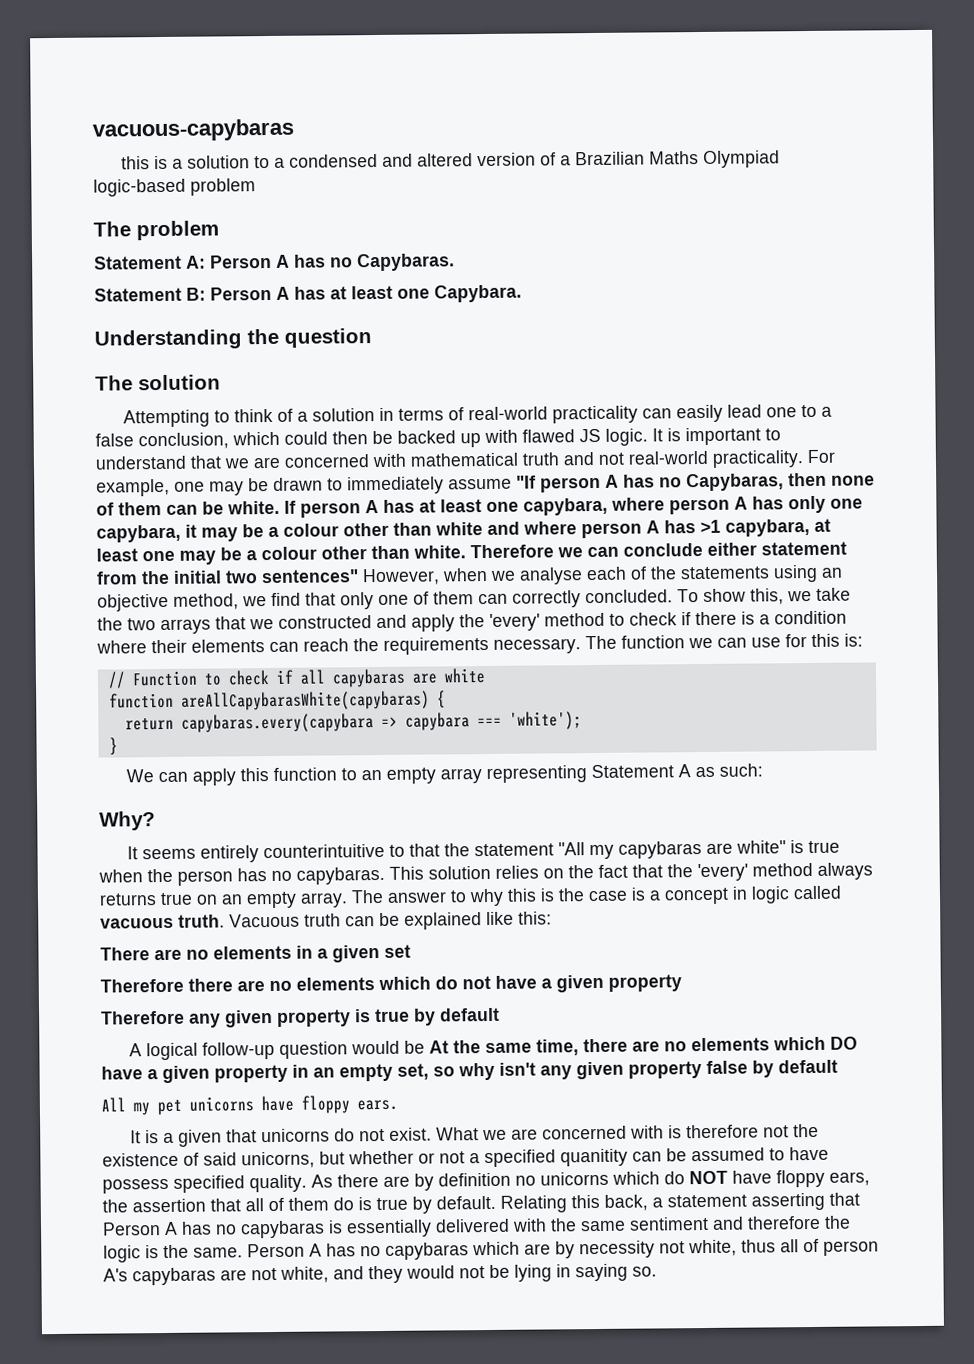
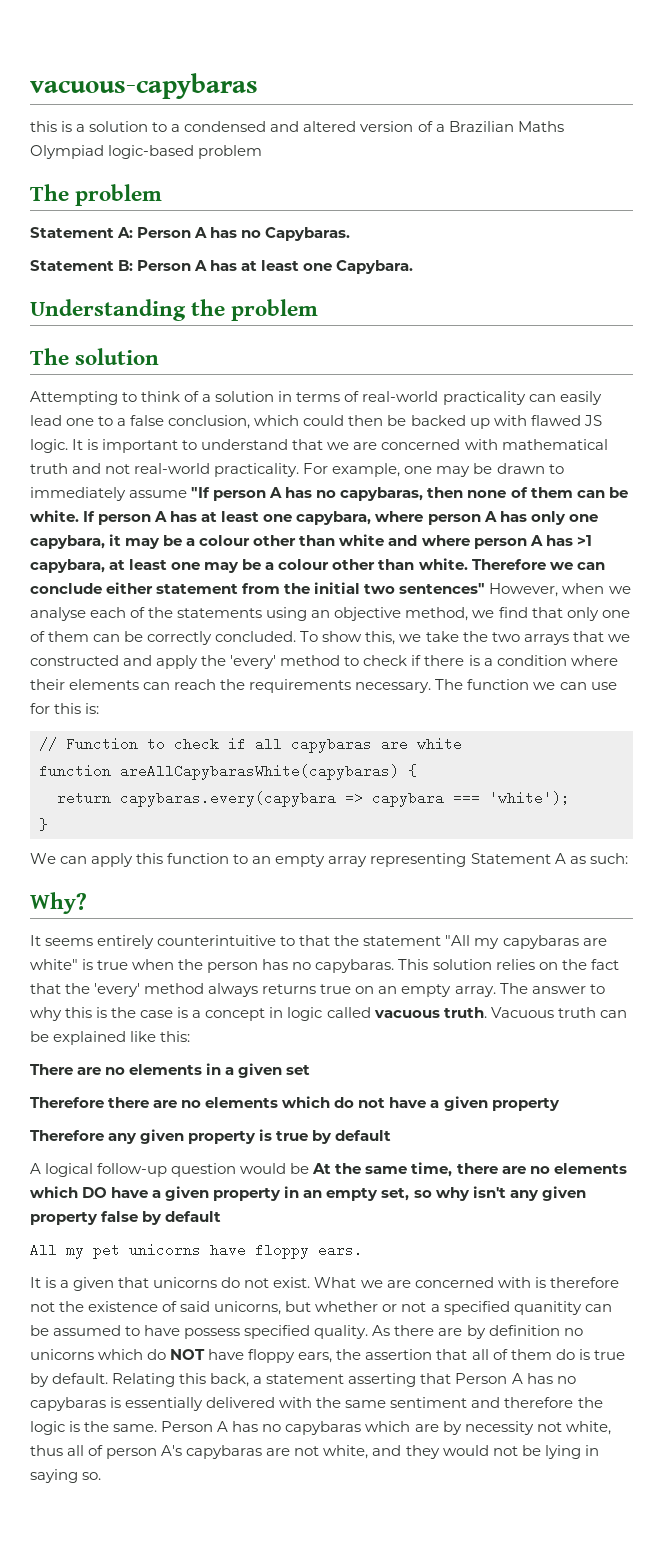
- Understanding the question
+ Understanding the problem
- For example, one may be drawn to immediately assume "If person A has no Capybaras, then none of them can be white.
+ For example, one may be drawn to immediately assume "If person A has no capybaras, then none of them can be white.
- Therefore we can conclude either statement from the initial two sentences" However, when we analyse each of the statements using an objective method, we find that only one of them can correctly concluded.
+ Therefore we can conclude either statement from the initial two sentences" However, when we analyse each of the statements using an objective method, we find that only one of them can be correctly concluded.

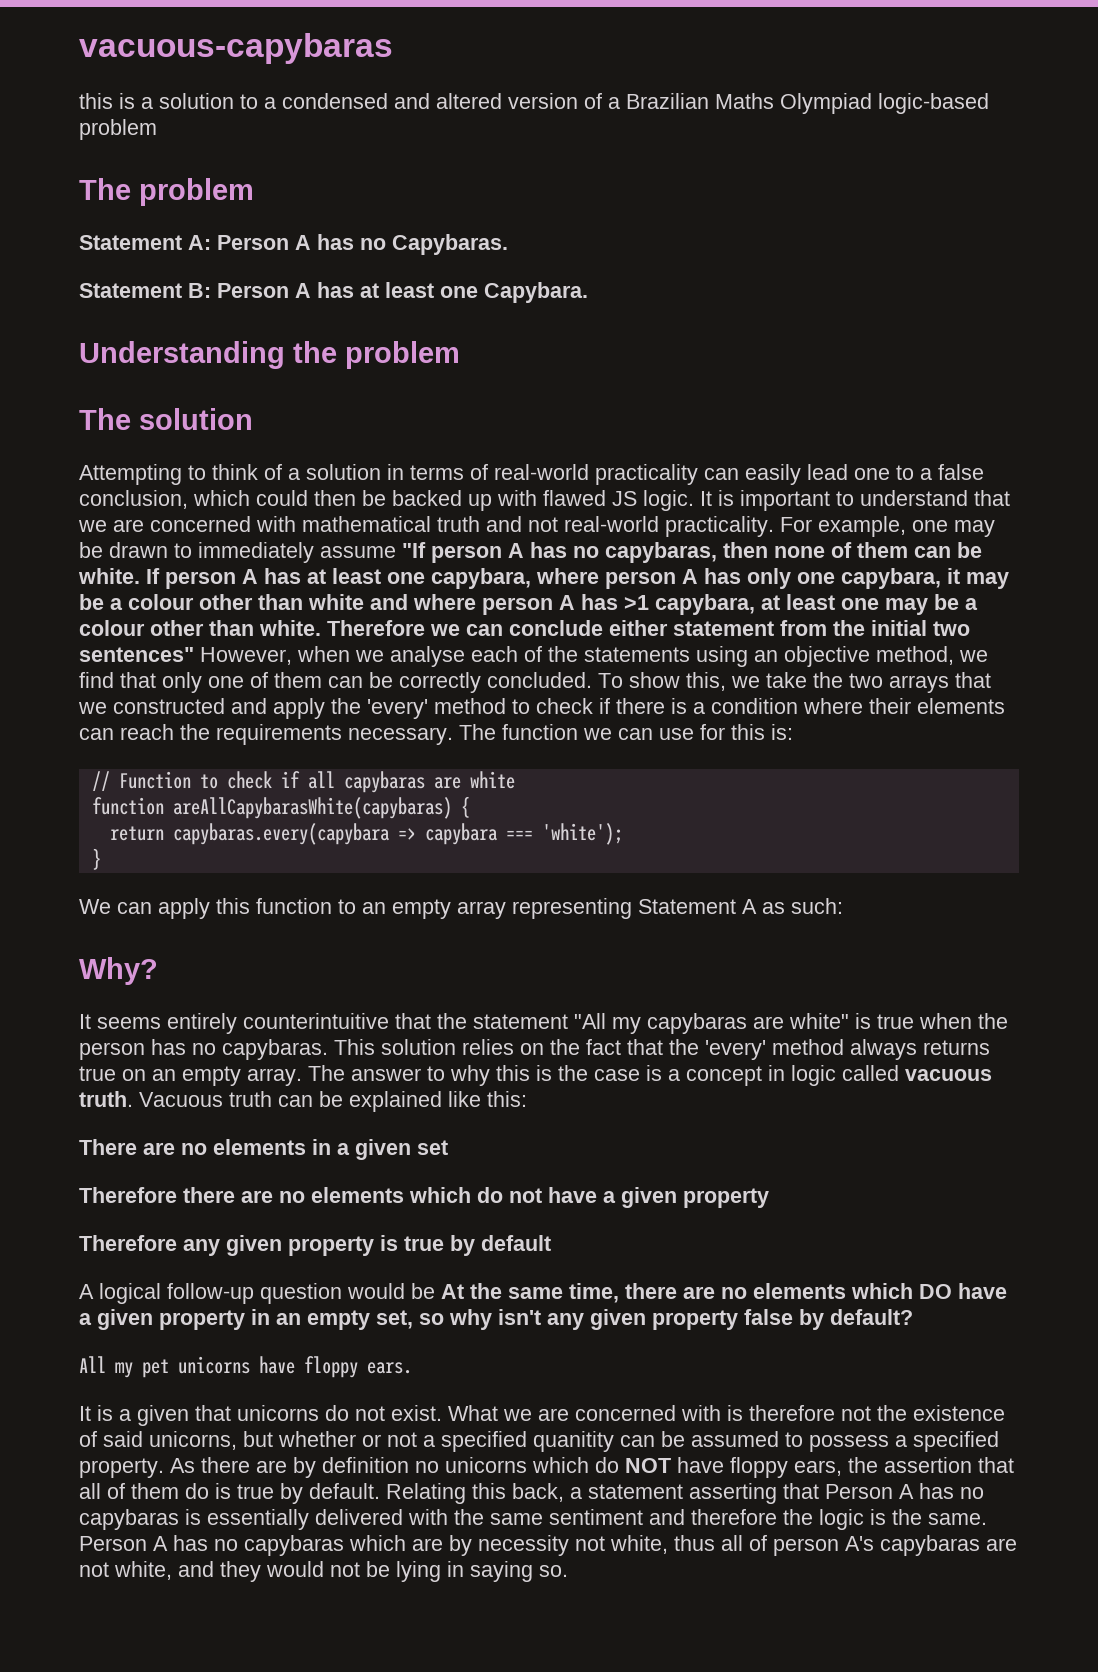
- It seems entirely counterintuitive to that the statement "All my capybaras are white" is true when the person has no capybaras.
+ It seems entirely counterintuitive that the statement "All my capybaras are white" is true when the person has no capybaras.
- A logical follow-up question would be At the same time, there are no elements which DO have a given property in an empty set, so why isn't any given property false by default
+ A logical follow-up question would be At the same time, there are no elements which DO have a given property in an empty set, so why isn't any given property false by default?
- What we are concerned with is therefore not the existence of said unicorns, but whether or not a specified quanitity can be assumed to have possess specified quality.
+ What we are concerned with is therefore not the existence of said unicorns, but whether or not a specified quanitity can be assumed to possess a specified property.

